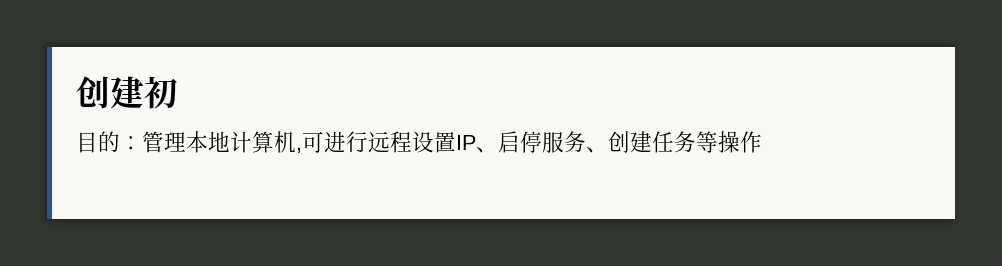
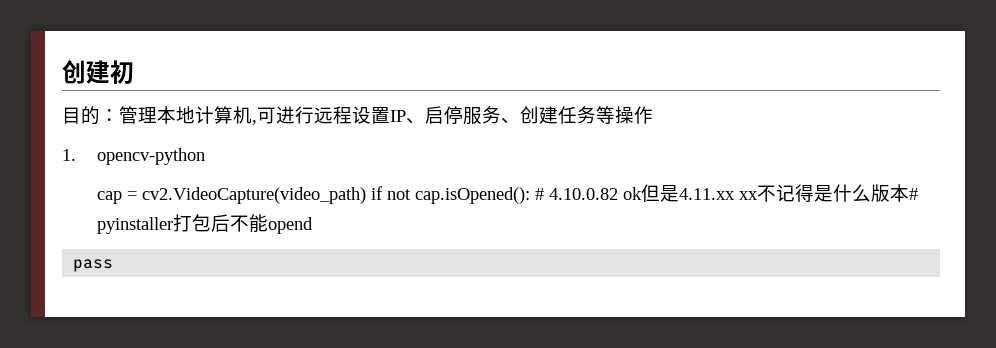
+ 1. opencv-python
+ cap = cv2.VideoCapture(video_path) if not cap.isOpened(): # 4.10.0.82 ok但是4.11.xx xx不记得是什么版本# pyinstaller打包后不能opend
+ pass

